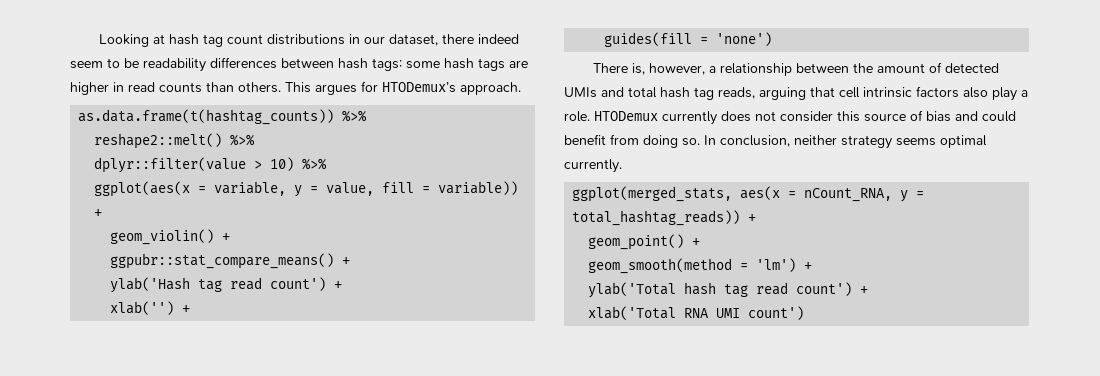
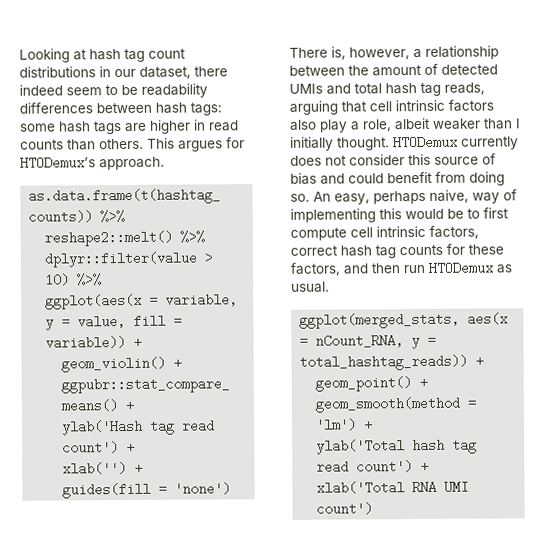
- There is, however, a relationship between the amount of detected UMIs and total hash tag reads, arguing that cell intrinsic factors also play a role.
+ There is, however, a relationship between the amount of detected UMIs and total hash tag reads, arguing that cell intrinsic factors also play a role, albeit weaker than I initially thought.
- In conclusion, neither strategy seems optimal currently.
+ An easy, perhaps naive, way of implementing this would be to first compute cell intrinsic factors, correct hash tag counts for these factors, and then run HTODemux as usual.

